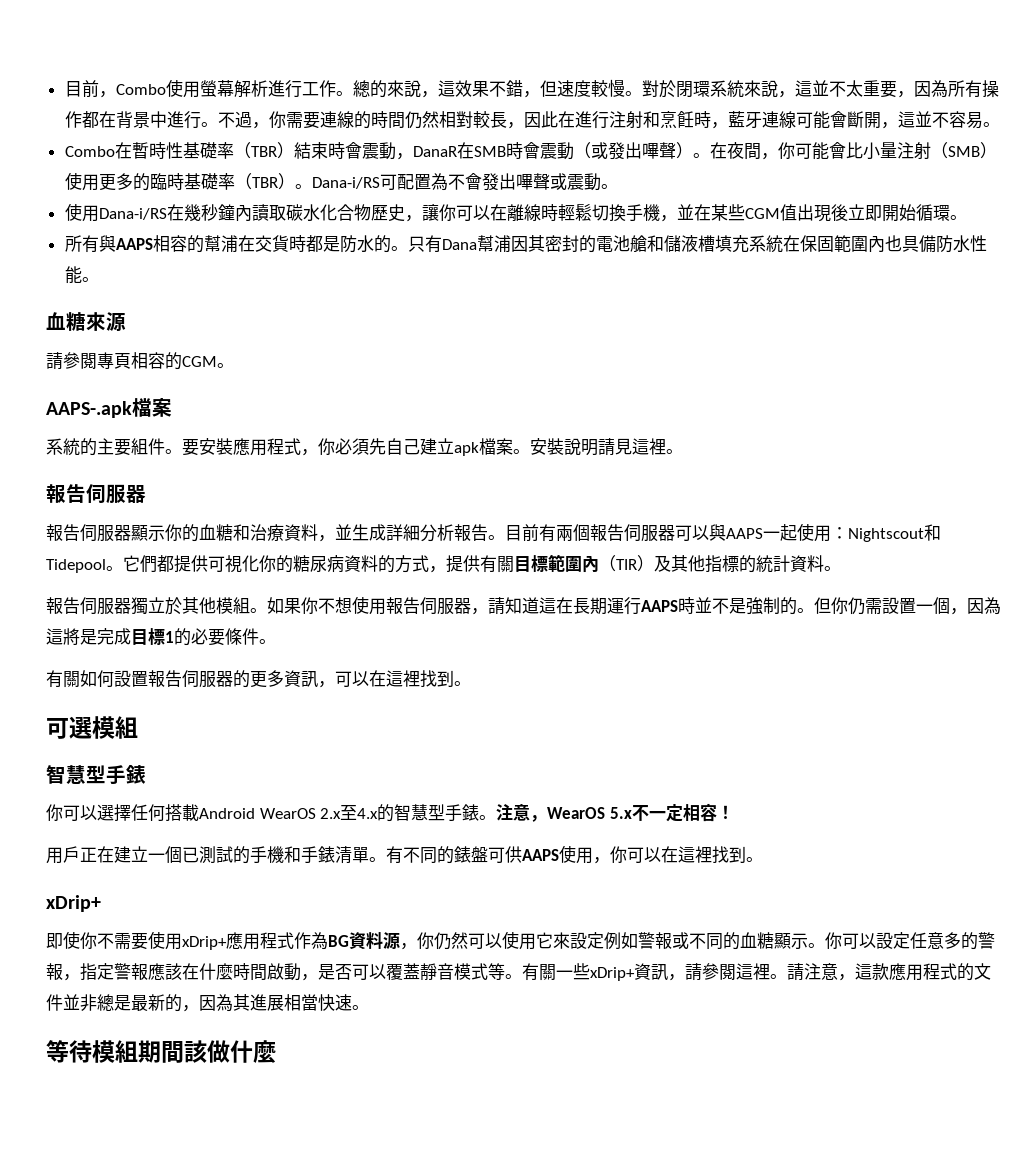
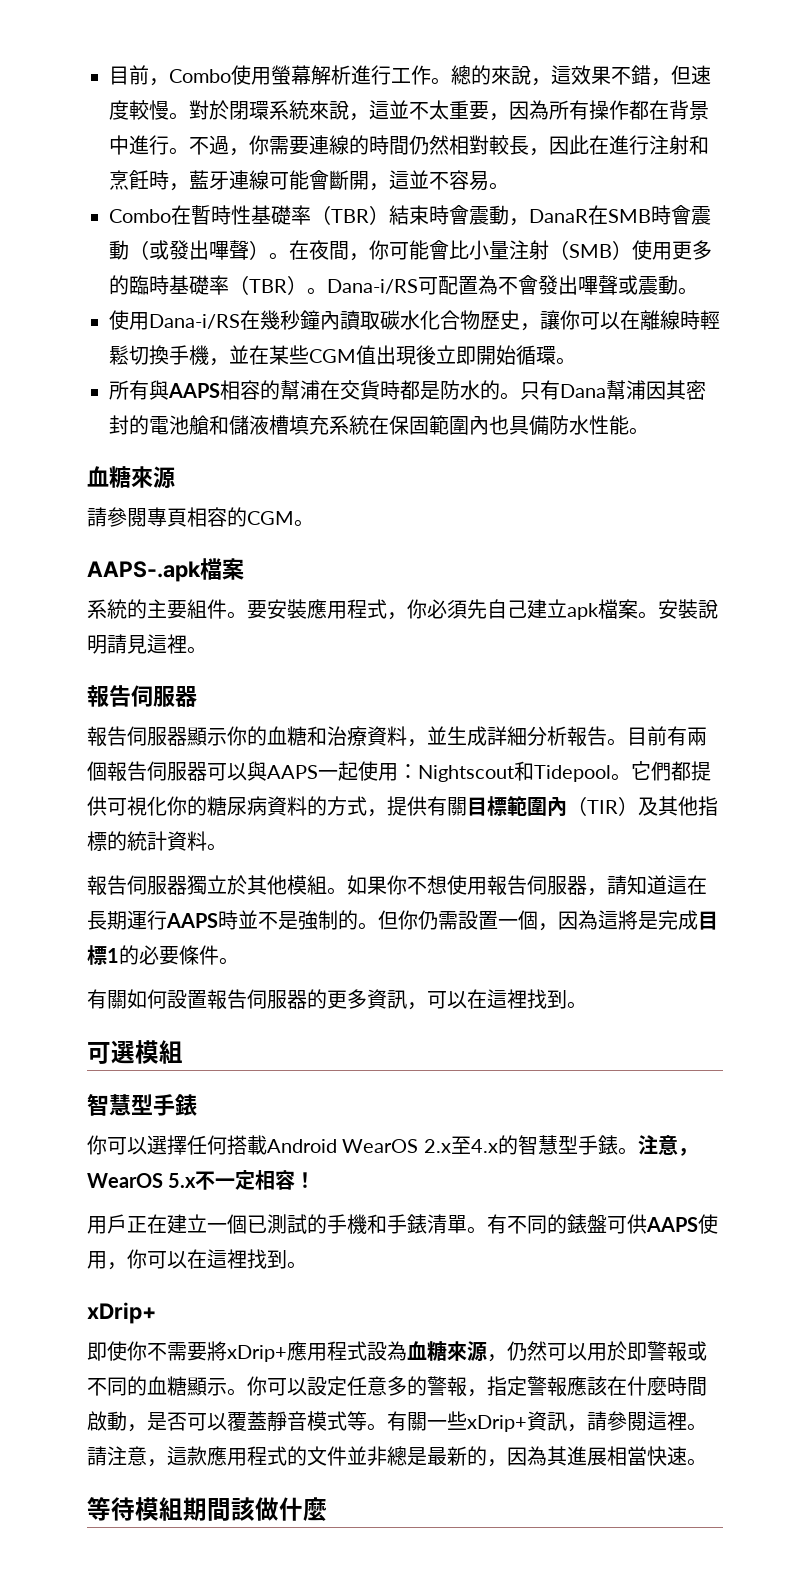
- 即使你不需要使用xDrip+應用程式作為BG資料源，你仍然可以使用它來設定例如警報或不同的血糖顯示。
+ 即使你不需要將xDrip+應用程式設為血糖來源，仍然可以用於即警報或不同的血糖顯示。

